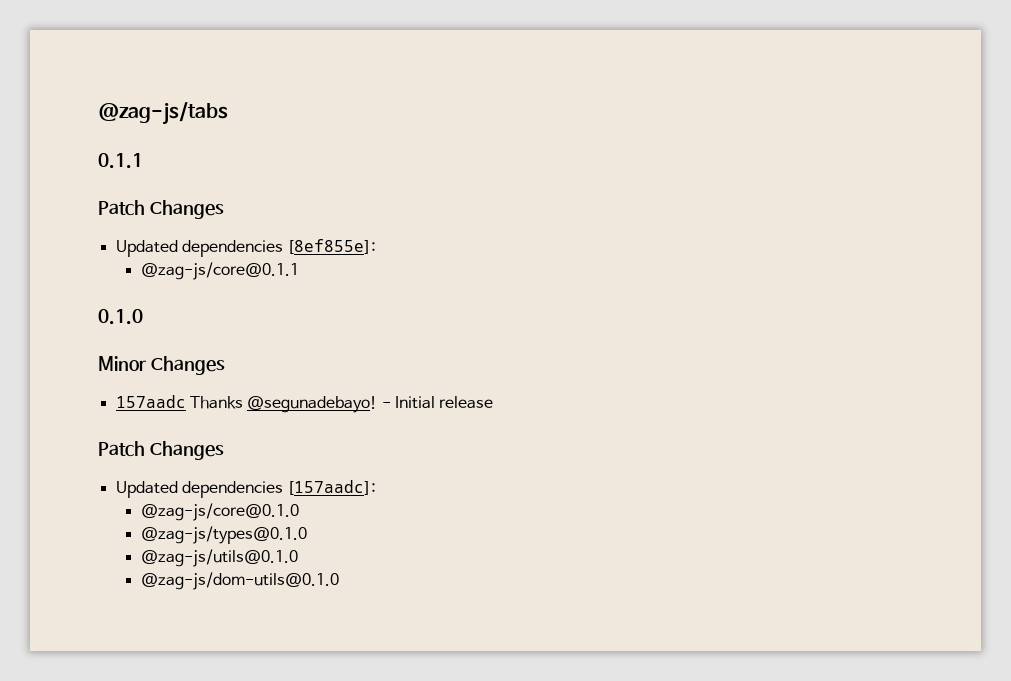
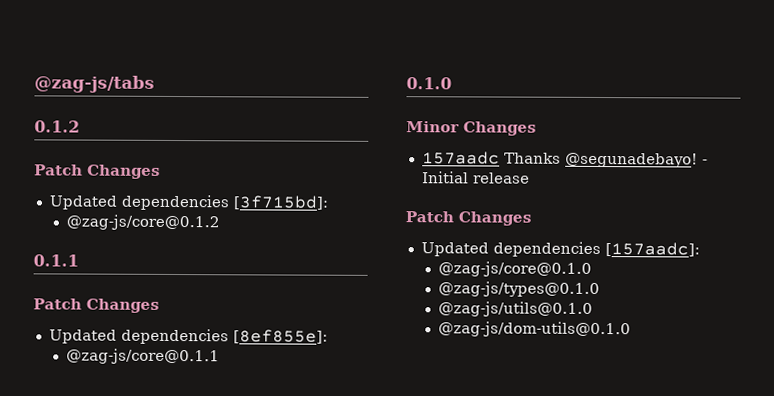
+ 0.1.2
+ Patch Changes
+ Updated dependencies [3f715bd]:
+ @zag-js/core@0.1.2

